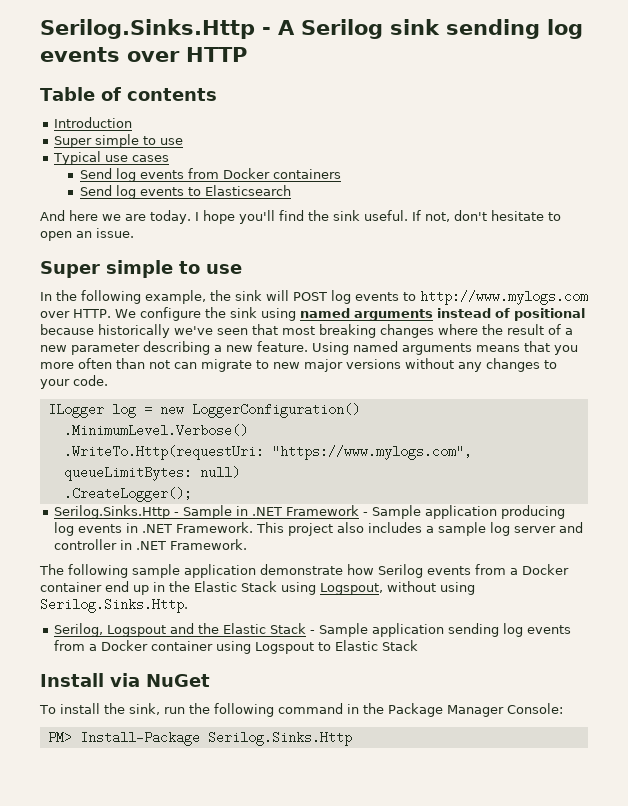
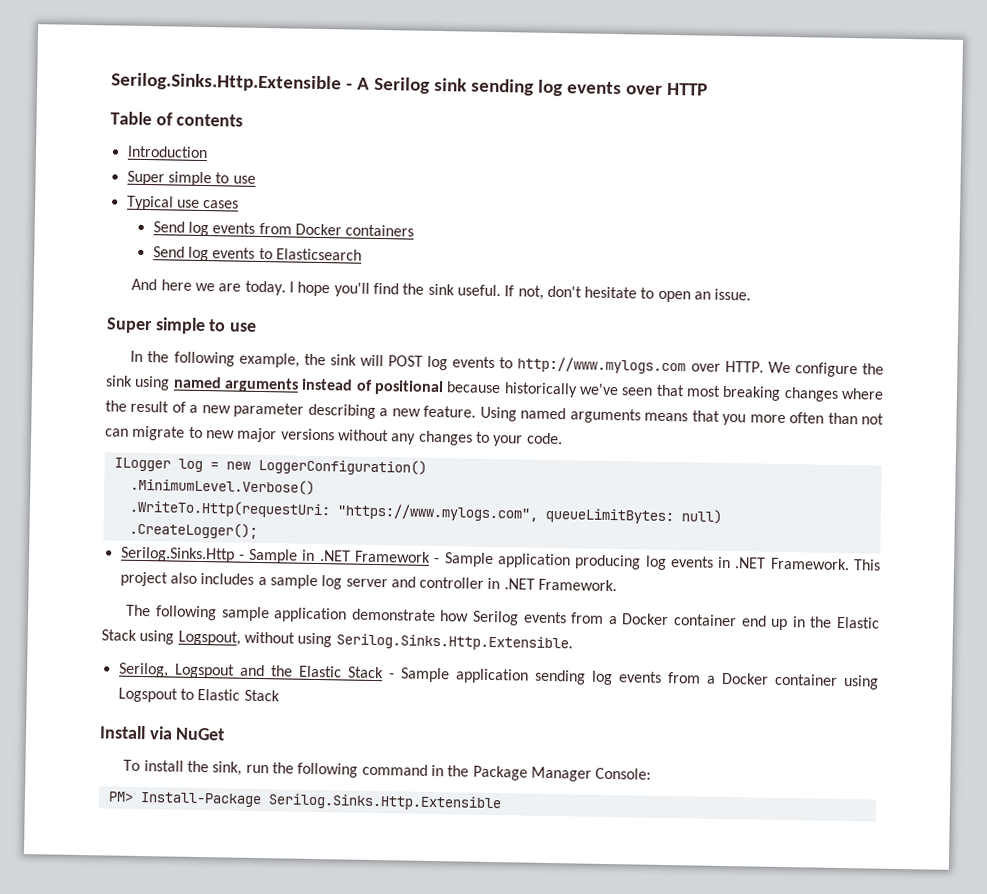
- Serilog.Sinks.Http - A Serilog sink sending log events over HTTP
+ Serilog.Sinks.Http.Extensible - A Serilog sink sending log events over HTTP
- The following sample application demonstrate how Serilog events from a Docker container end up in the Elastic Stack using Logspout, without using Serilog.Sinks.Http.
+ The following sample application demonstrate how Serilog events from a Docker container end up in the Elastic Stack using Logspout, without using Serilog.Sinks.Http.Extensible.
- PM> Install-Package Serilog.Sinks.Http
+ PM> Install-Package Serilog.Sinks.Http.Extensible

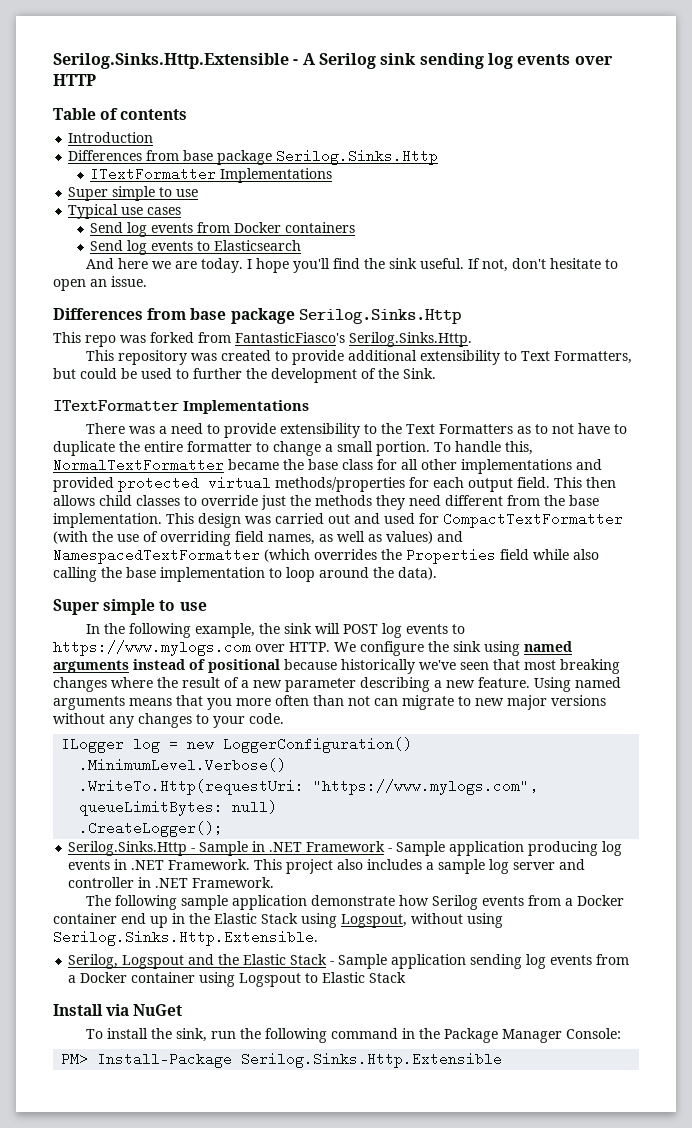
  Introduction
+ Differences from base package Serilog.Sinks.Http
+ ITextFormatter Implementations
  If not, don't hesitate to open an issue.
+ Differences from base package Serilog.Sinks.Http
+ This repo was forked from FantasticFiasco's Serilog.Sinks.Http.
+ This repository was created to provide additional extensibility to Text Formatters, but could be used to further the development of the Sink.
+ ITextFormatter Implementations
+ There was a need to provide extensibility to the Text Formatters as to not have to duplicate the entire formatter to change a small portion. To handle this, NormalTextFormatter became the base class for all other implementations and provided protected virtual methods/properties for each output field. This then allows child classes to override just the methods they need different from the base implementation. This design was carried out and used for CompactTextFormatter (with the use of overriding field names, as well as values) and NamespacedTextFormatter (which overrides the Properties field while also calling the base implementation to loop around the data).
- In the following example, the sink will POST log events to http://www.mylogs.com over HTTP.
+ In the following example, the sink will POST log events to https://www.mylogs.com over HTTP.

